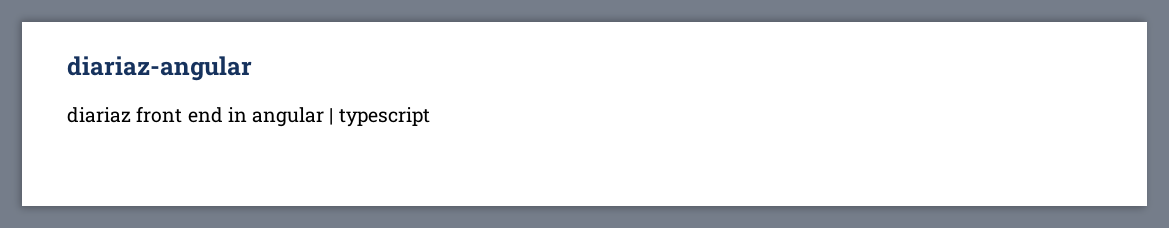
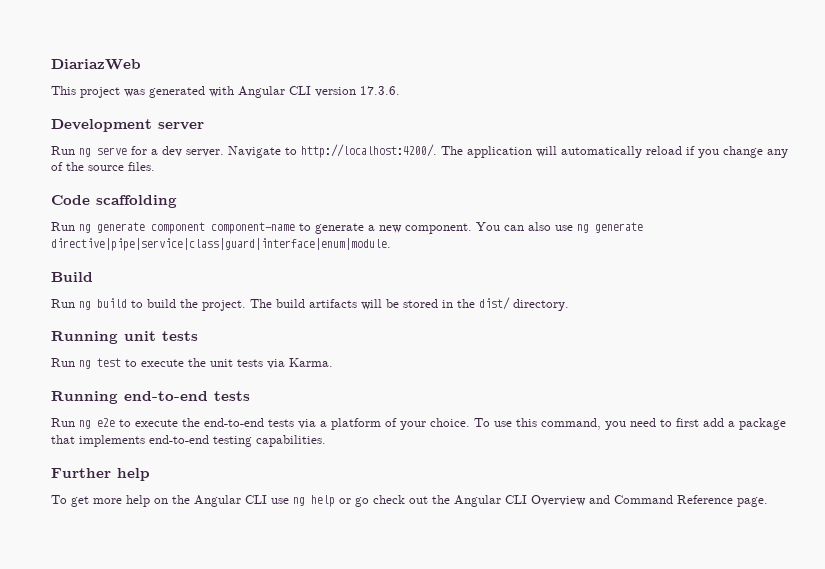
- diariaz-angular
- diariaz front end in angular | typescript
+ DiariazWeb
+ This project was generated with Angular CLI version 17.3.6.
+ Development server
+ Run ng serve for a dev server. Navigate to http://localhost:4200/. The application will automatically reload if you change any of the source files.
+ Code scaffolding
+ Run ng generate component component-name to generate a new component. You can also use ng generate directive|pipe|service|class|guard|interface|enum|module.
+ Build
+ Run ng build to build the project. The build artifacts will be stored in the dist/ directory.
+ Running unit tests
+ Run ng test to execute the unit tests via Karma.
+ Running end-to-end tests
+ Run ng e2e to execute the end-to-end tests via a platform of your choice. To use this command, you need to first add a package that implements end-to-end testing capabilities.
+ Further help
+ To get more help on the Angular CLI use ng help or go check out the Angular CLI Overview and Command Reference page.

